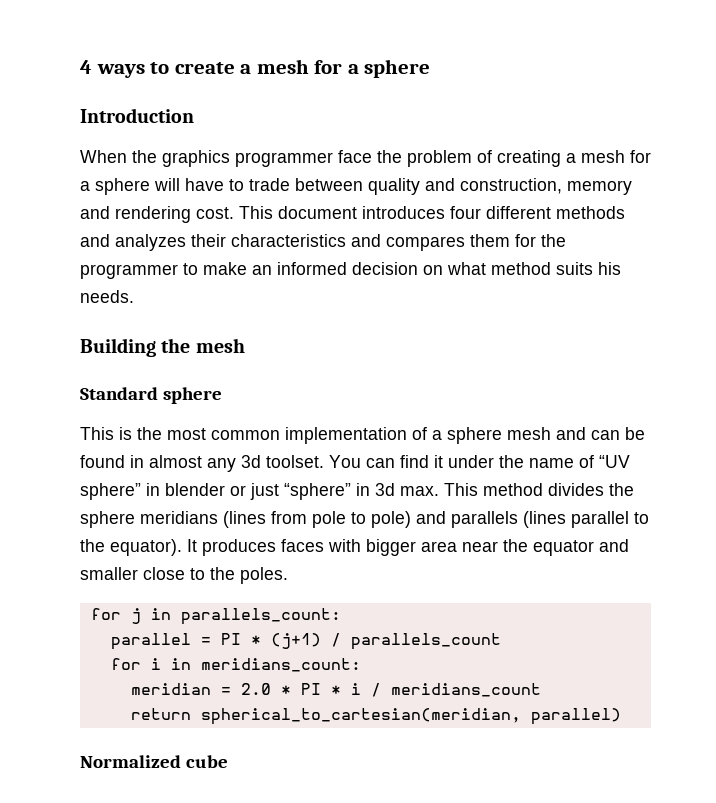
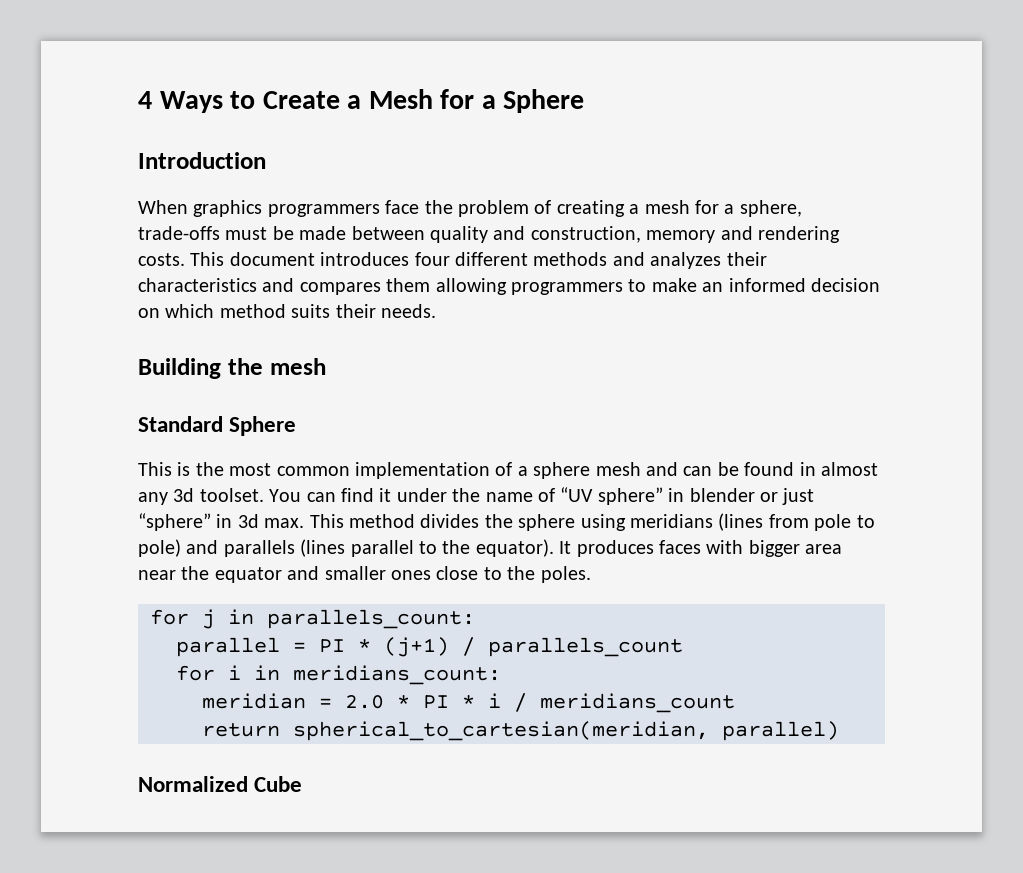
- 4 ways to create a mesh for a sphere
+ 4 Ways to Create a Mesh for a Sphere
- When the graphics programmer face the problem of creating a mesh for a sphere will have to trade between quality and construction, memory and rendering cost.
+ When graphics programmers face the problem of creating a mesh for a sphere, trade-offs must be made between quality and construction, memory and rendering costs.
- This document introduces four different methods and analyzes their characteristics and compares them for the programmer to make an informed decision on what method suits his needs.
+ This document introduces four different methods and analyzes their characteristics and compares them allowing programmers to make an informed decision on which method suits their needs.
- Standard sphere
+ Standard Sphere
- You can find it under the name of “UV sphere” in blender or just “sphere” in 3d max. This method divides the sphere meridians (lines from pole to pole) and parallels (lines parallel to the equator).
+ You can find it under the name of “UV sphere” in blender or just “sphere” in 3d max. This method divides the sphere using meridians (lines from pole to pole) and parallels (lines parallel to the equator).
- It produces faces with bigger area near the equator and smaller close to the poles.
+ It produces faces with bigger area near the equator and smaller ones close to the poles.
- Normalized cube
+ Normalized Cube

